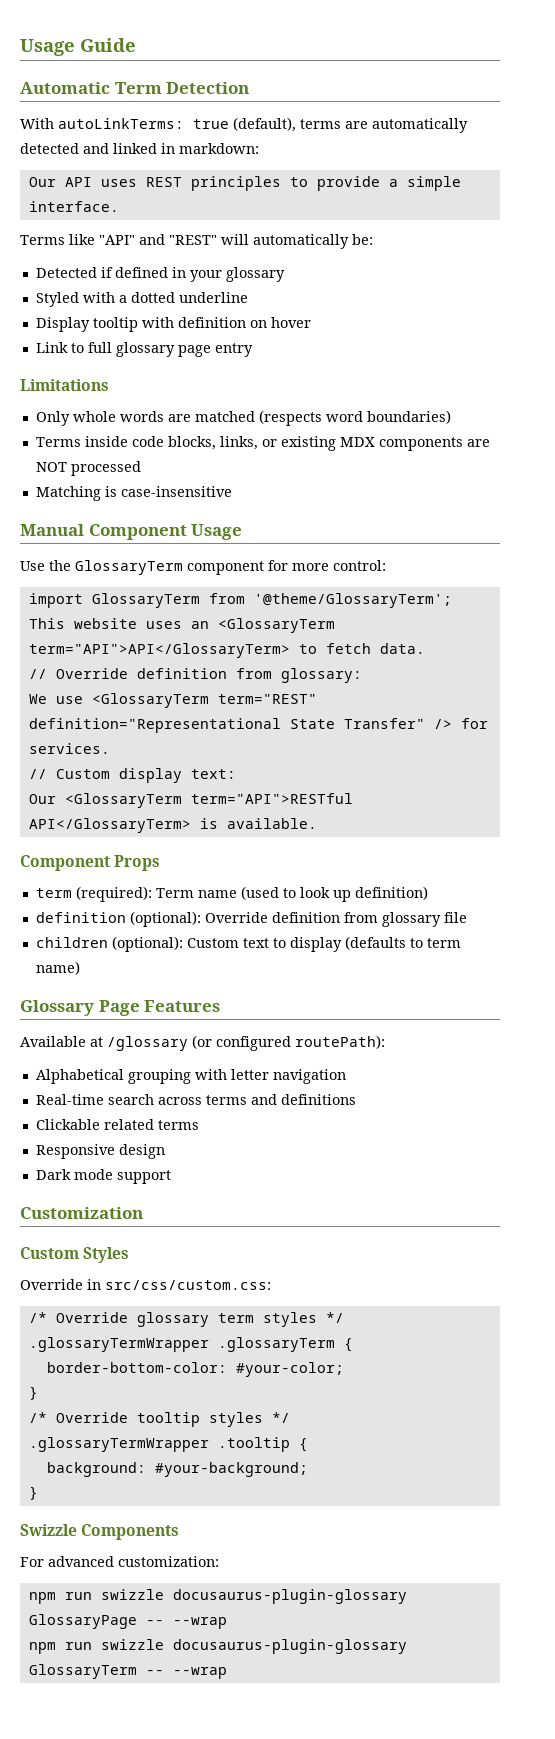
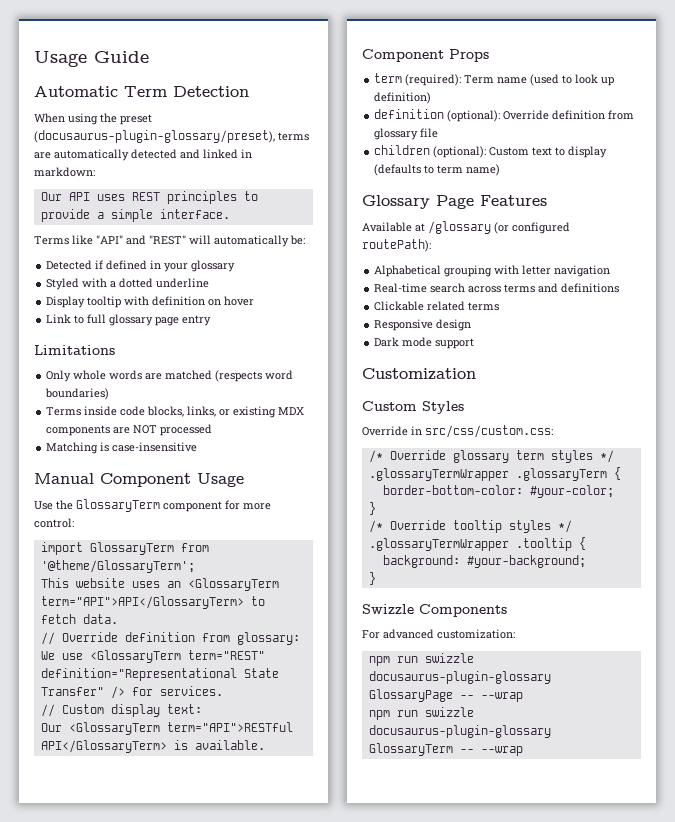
- With autoLinkTerms: true (default), terms are automatically detected and linked in markdown:
+ When using the preset (docusaurus-plugin-glossary/preset), terms are automatically detected and linked in markdown:

